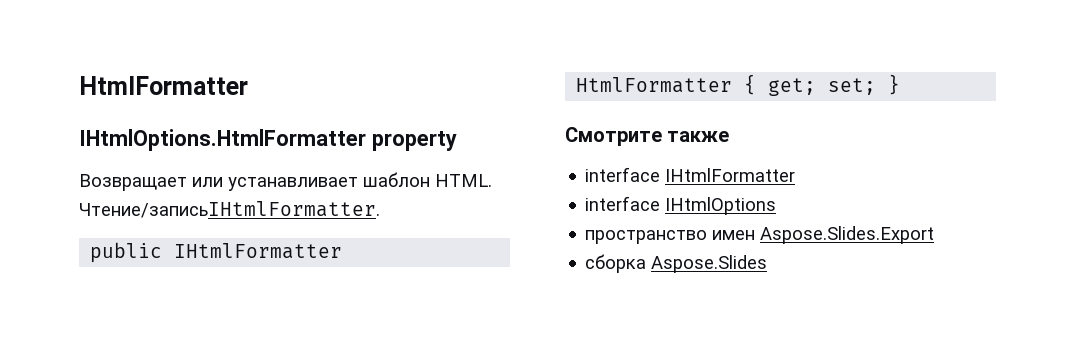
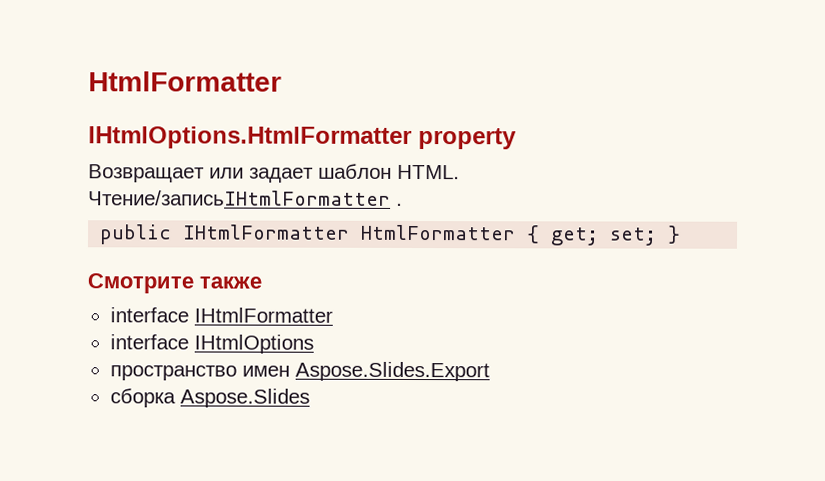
- Возвращает или устанавливает шаблон HTML.
+ Возвращает или задает шаблон HTML.
- Чтение/записьIHtmlFormatter.
+ Чтение/записьIHtmlFormatter .

